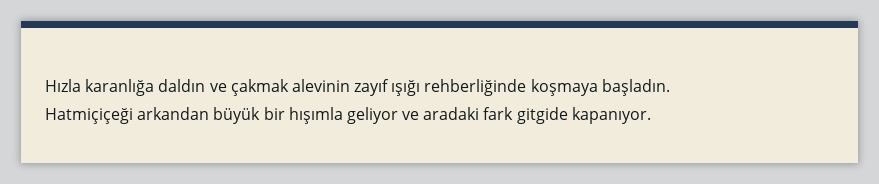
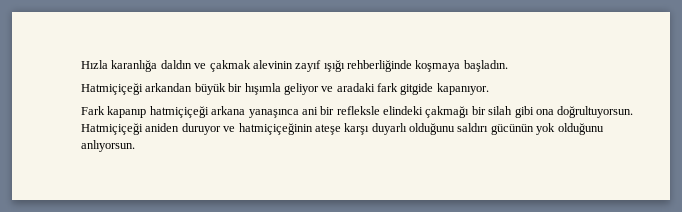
+ Fark kapanıp hatmiçiçeği arkana yanaşınca ani bir refleksle elindeki çakmağı bir silah gibi ona doğrultuyorsun. Hatmiçiçeği aniden duruyor ve hatmiçiçeğinin ateşe karşı duyarlı olduğunu saldırı gücünün yok olduğunu anlıyorsun.

